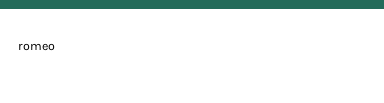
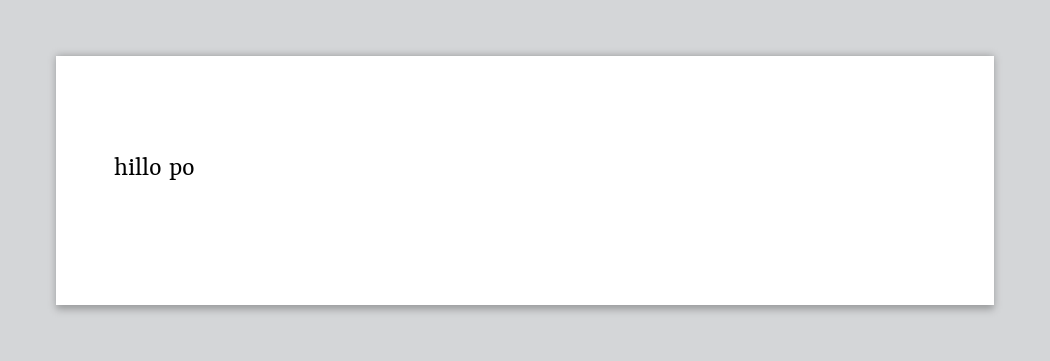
- romeo
+ hillo po

